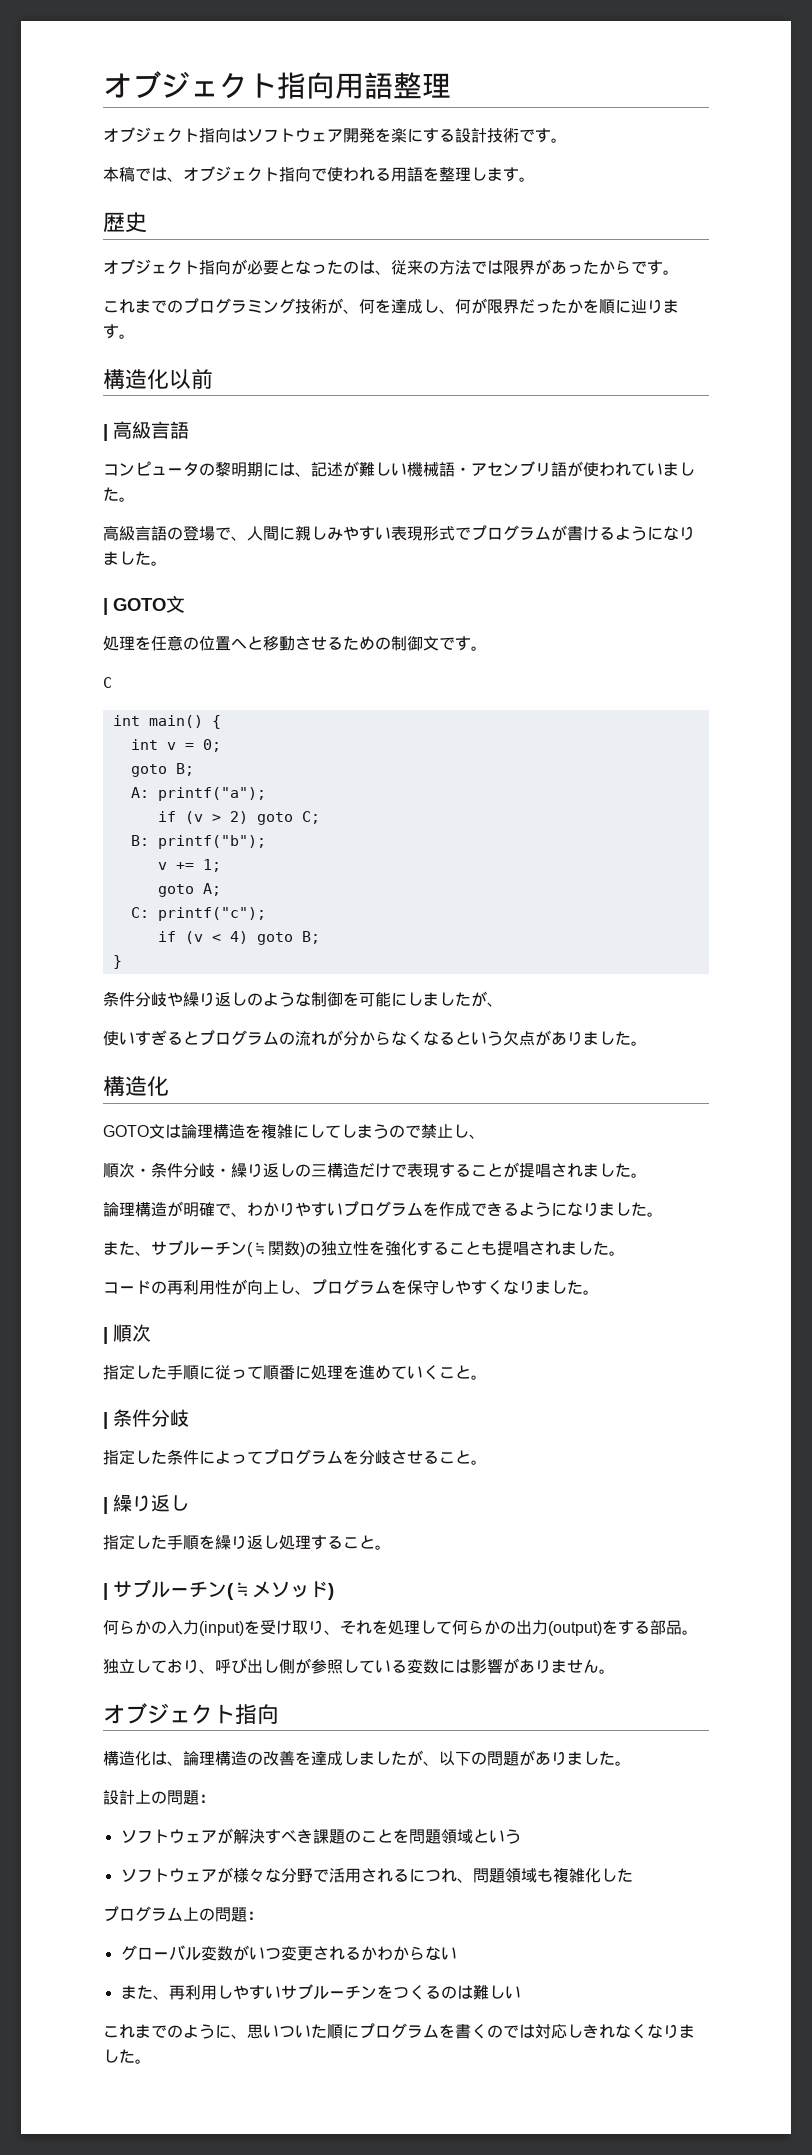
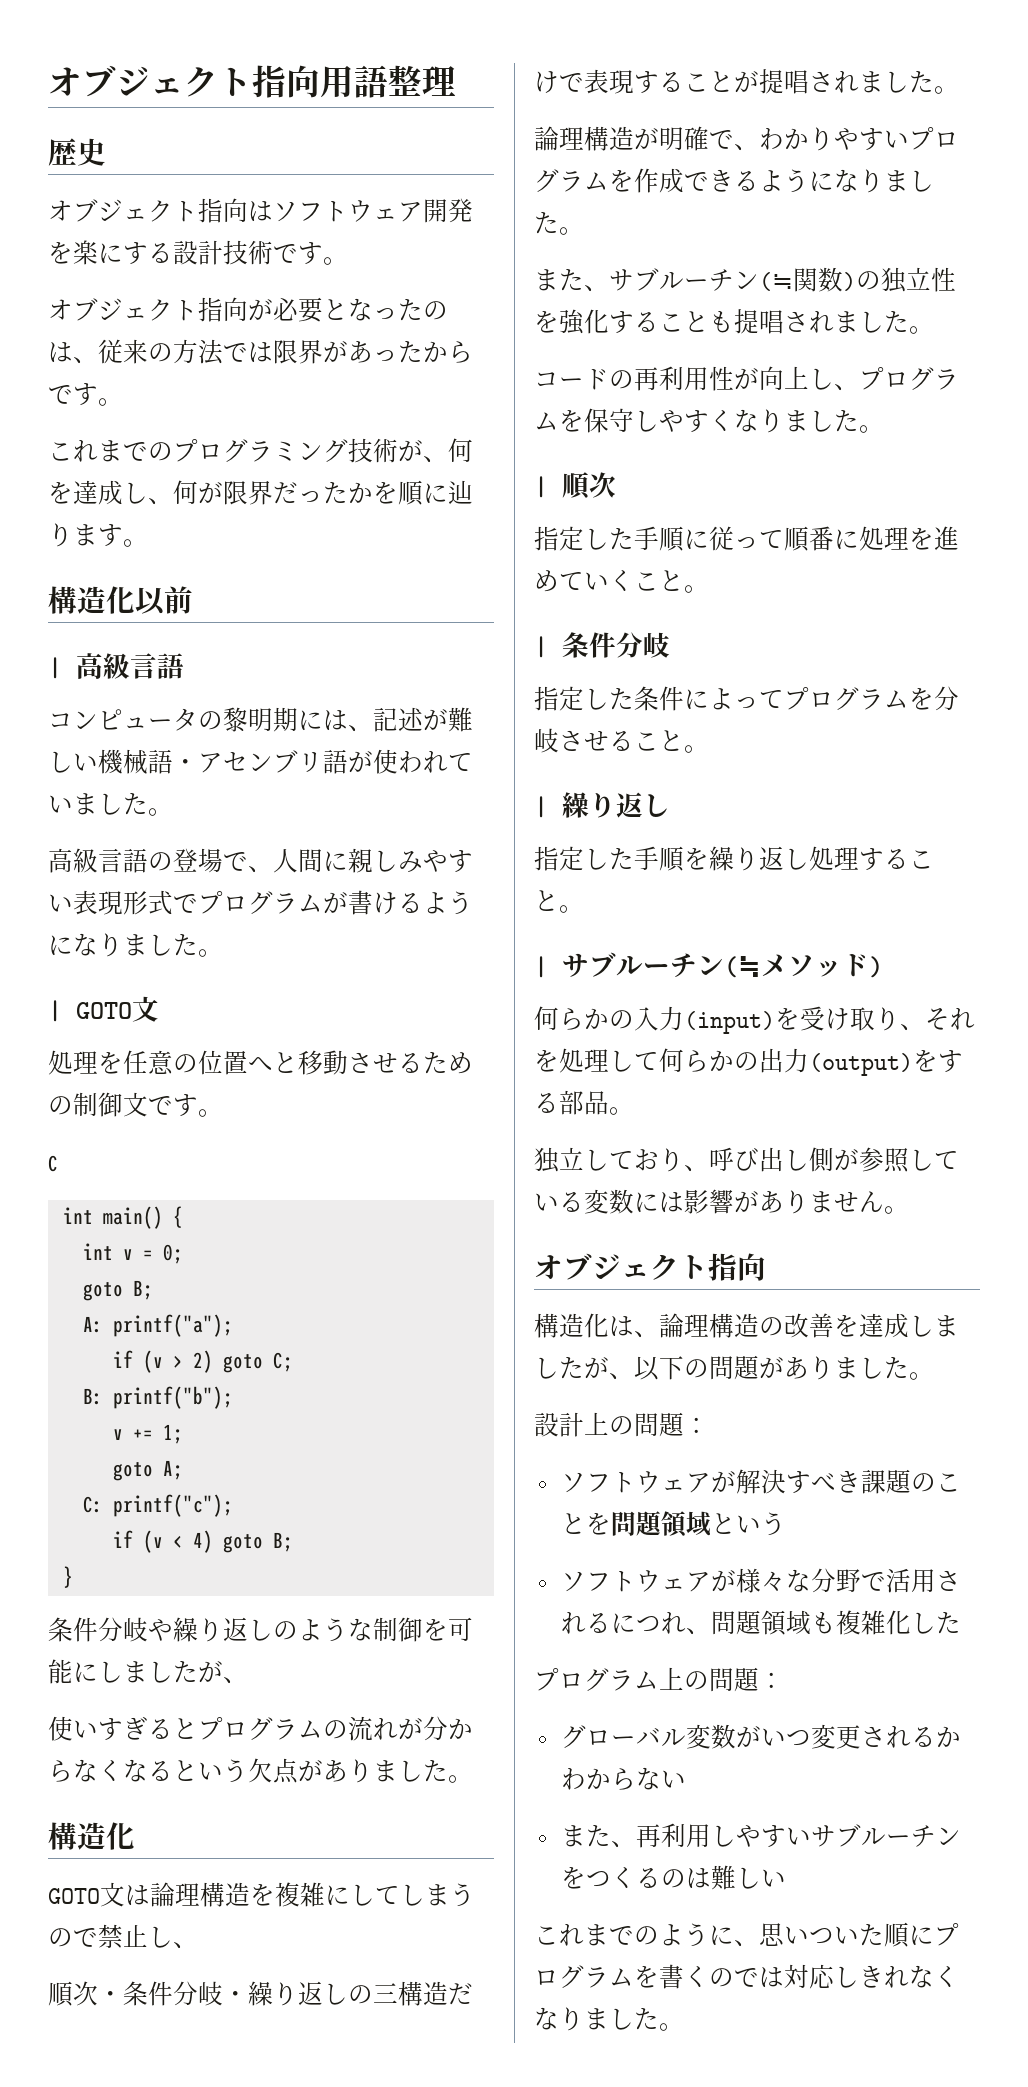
+ 歴史
- 本稿では、オブジェクト指向で使われる用語を整理します。
- 歴史

